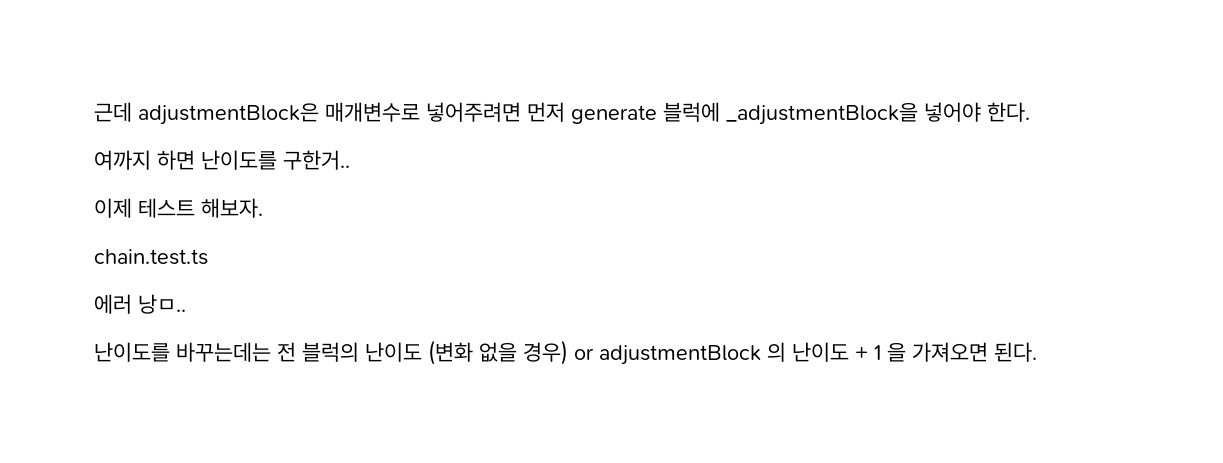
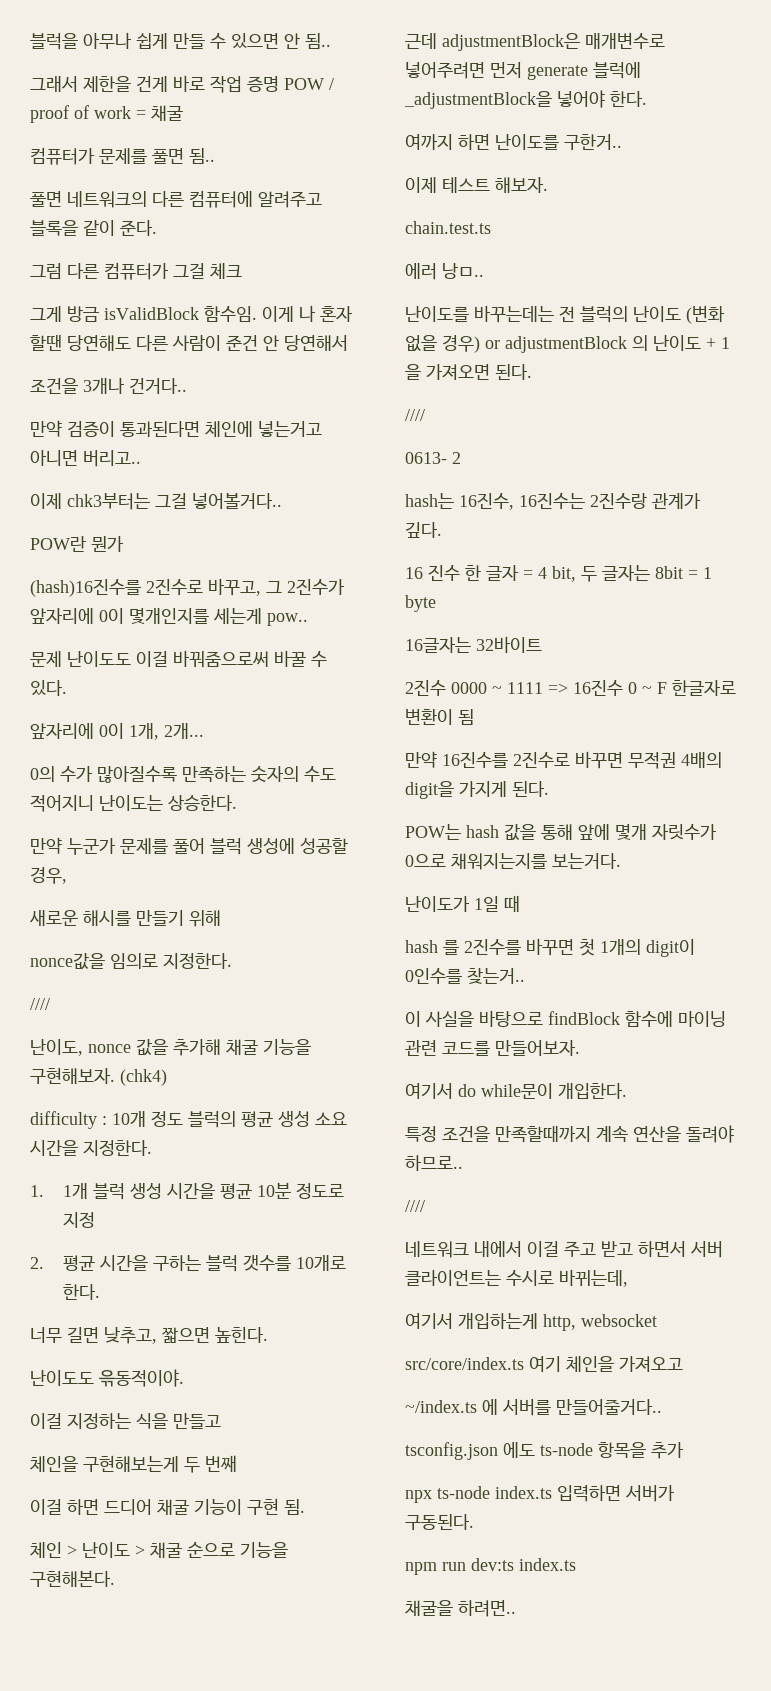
+ 블럭을 아무나 쉽게 만들 수 있으면 안 됨..
+ 그래서 제한을 건게 바로 작업 증명 POW / proof of work = 채굴
+ 컴퓨터가 문제를 풀면 됨..
+ 풀면 네트워크의 다른 컴퓨터에 알려주고 블록을 같이 준다.
+ 그럼 다른 컴퓨터가 그걸 체크
+ 그게 방금 isValidBlock 함수임. 이게 나 혼자 할땐 당연해도 다른 사람이 준건 안 당연해서
+ 조건을 3개나 건거다..
+ 만약 검증이 통과된다면 체인에 넣는거고 아니면 버리고..
+ 이제 chk3부터는 그걸 넣어볼거다..
+ POW란 뭔가
+ (hash)16진수를 2진수로 바꾸고, 그 2진수가 앞자리에 0이 몇개인지를 세는게 pow..
+ 문제 난이도도 이걸 바꿔줌으로써 바꿀 수 있다.
+ 앞자리에 0이 1개, 2개...
+ 0의 수가 많아질수록 만족하는 숫자의 수도 적어지니 난이도는 상승한다.
+ 만약 누군가 문제를 풀어 블럭 생성에 성공할 경우,
+ 새로운 해시를 만들기 위해
+ nonce값을 임의로 지정한다.
+ ////
+ 난이도, nonce 값을 추가해 채굴 기능을 구현해보자. (chk4)
+ difficulty : 10개 정도 블럭의 평균 생성 소요 시간을 지정한다.
+ 1. 1개 블럭 생성 시간을 평균 10분 정도로 지정
+ 2. 평균 시간을 구하는 블럭 갯수를 10개로 한다.
+ 너무 길면 낮추고, 짧으면 높힌다.
+ 난이도도 윾동적이야.
+ 이걸 지정하는 식을 만들고
+ 체인을 구현해보는게 두 번째
+ 이걸 하면 드디어 채굴 기능이 구현 됨.
+ 체인 > 난이도 > 채굴 순으로 기능을 구현해본다.
  난이도를 바꾸는데는 전 블럭의 난이도 (변화 없을 경우) or adjustmentBlock 의 난이도 + 1 을 가져오면 된다.
+ ////
+ 0613- 2
+ hash는 16진수, 16진수는 2진수랑 관계가 깊다.
+ 16 진수 한 글자 = 4 bit, 두 글자는 8bit = 1 byte
+ 16글자는 32바이트
+ 2진수 0000 ~ 1111 => 16진수 0 ~ F 한글자로 변환이 됨
+ 만약 16진수를 2진수로 바꾸면 무적권 4배의 digit을 가지게 된다.
+ POW는 hash 값을 통해 앞에 몇개 자릿수가 0으로 채워지는지를 보는거다.
+ 난이도가 1일 때
+ hash 를 2진수를 바꾸면 첫 1개의 digit이 0인수를 찾는거..
+ 이 사실을 바탕으로 findBlock 함수에 마이닝 관련 코드를 만들어보자.
+ 여기서 do while문이 개입한다.
+ 특정 조건을 만족할때까지 계속 연산을 돌려야 하므로..
+ ////
+ 네트워크 내에서 이걸 주고 받고 하면서 서버 클라이언트는 수시로 바뀌는데,
+ 여기서 개입하는게 http, websocket
+ src/core/index.ts 여기 체인을 가져오고
+ ~/index.ts 에 서버를 만들어줄거다..
+ tsconfig.json 에도 ts-node 항목을 추가
+ npx ts-node index.ts 입력하면 서버가 구동된다.
+ npm run dev:ts index.ts
+ 채굴을 하려면..

